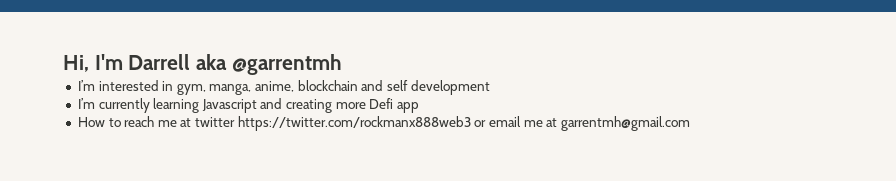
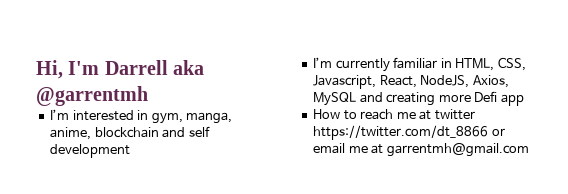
- I’m currently learning Javascript and creating more Defi app
+ I’m currently familiar in HTML, CSS, Javascript, React, NodeJS, Axios, MySQL and creating more Defi app
- How to reach me at twitter https://twitter.com/rockmanx888web3 or email me at garrentmh@gmail.com
+ How to reach me at twitter https://twitter.com/dt_8866 or email me at garrentmh@gmail.com

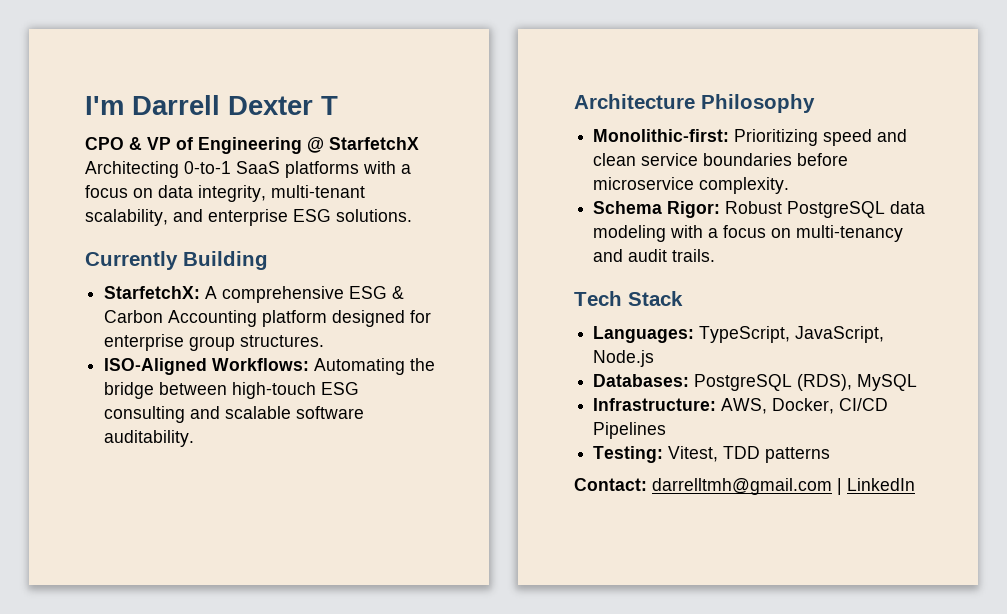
- Hi, I'm Darrell aka @garrentmh
- I’m interested in gym, manga, anime, blockchain and self development
- I’m currently familiar in HTML, CSS, Javascript, React, NodeJS, Axios, MySQL and creating more Defi app
- How to reach me at twitter https://twitter.com/dt_8866 or email me at garrentmh@gmail.com
+ I'm Darrell Dexter T
+ CPO & VP of Engineering @ StarfetchX Architecting 0-to-1 SaaS platforms with a focus on data integrity, multi-tenant scalability, and enterprise ESG solutions.
+ Currently Building
+ StarfetchX: A comprehensive ESG & Carbon Accounting platform designed for enterprise group structures.
+ ISO-Aligned Workflows: Automating the bridge between high-touch ESG consulting and scalable software auditability.
+ Architecture Philosophy
+ Monolithic-first: Prioritizing speed and clean service boundaries before microservice complexity.
+ Schema Rigor: Robust PostgreSQL data modeling with a focus on multi-tenancy and audit trails.
+ Tech Stack
+ Languages: TypeScript, JavaScript, Node.js
+ Databases: PostgreSQL (RDS), MySQL
+ Infrastructure: AWS, Docker, CI/CD Pipelines
+ Testing: Vitest, TDD patterns
+ Contact: darrelltmh@gmail.com | LinkedIn

